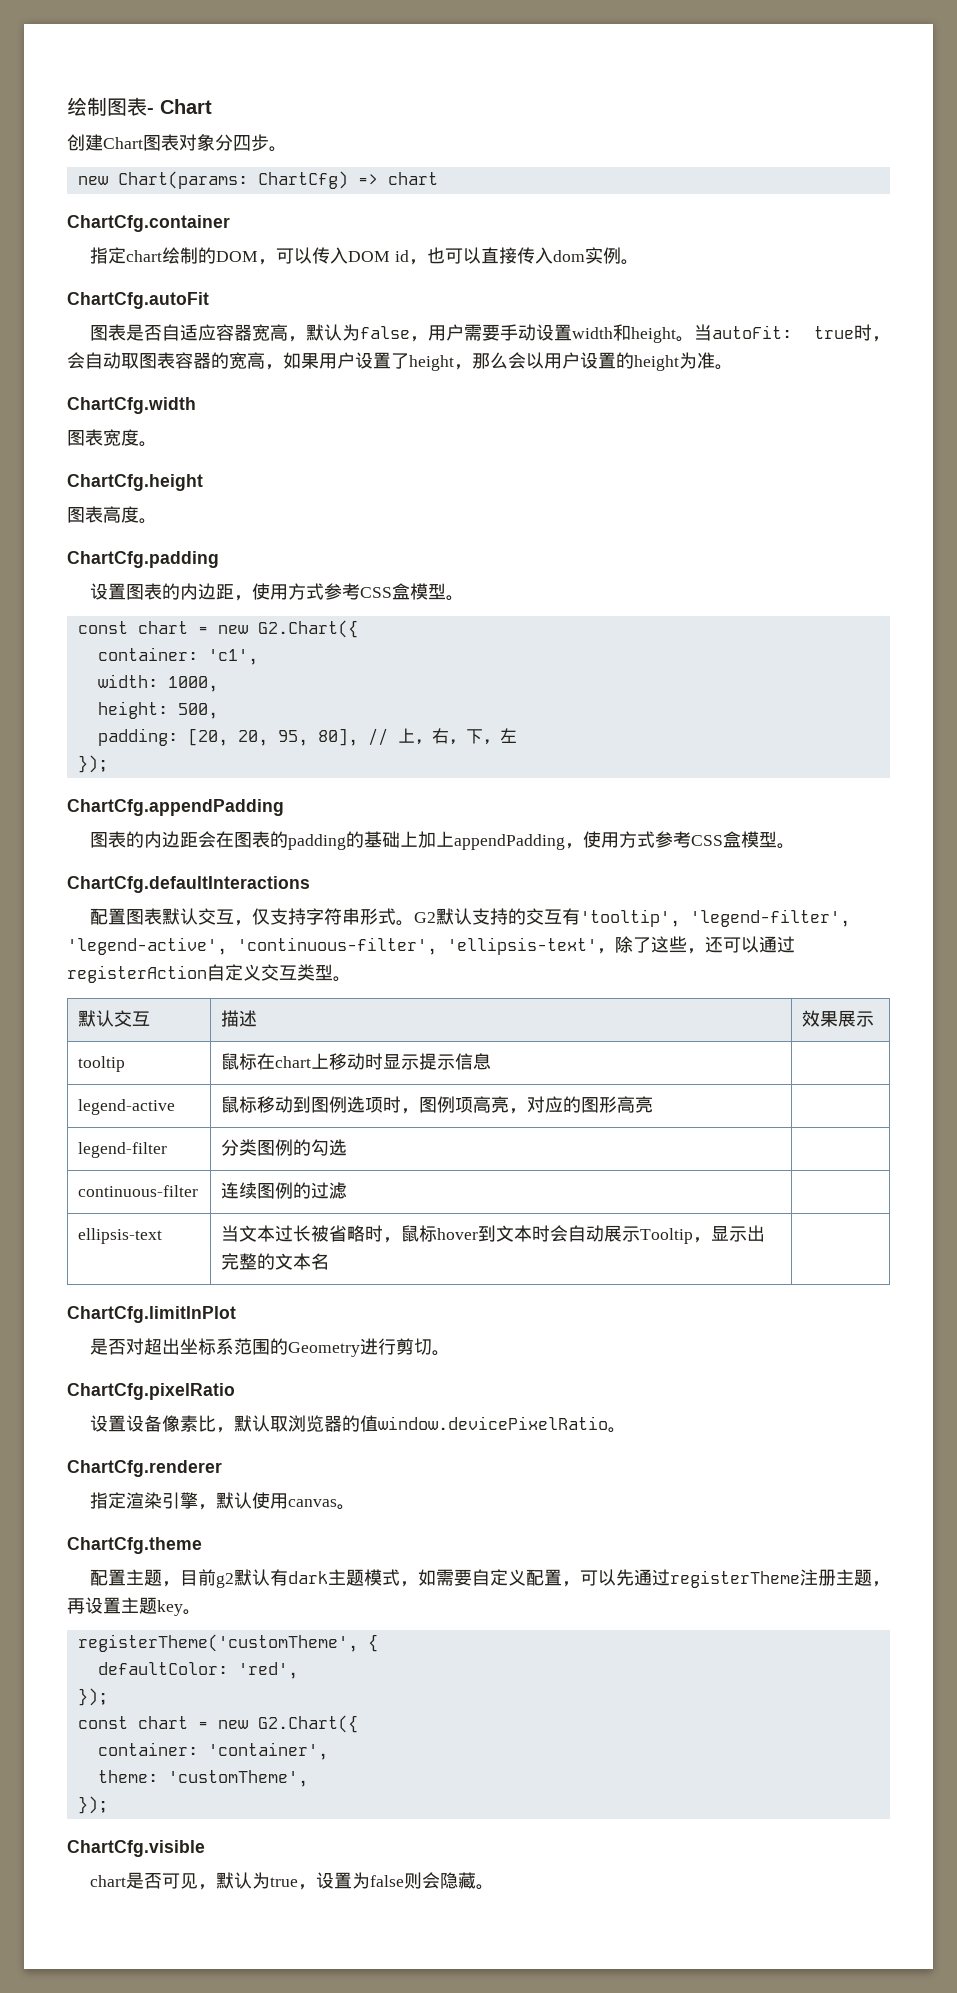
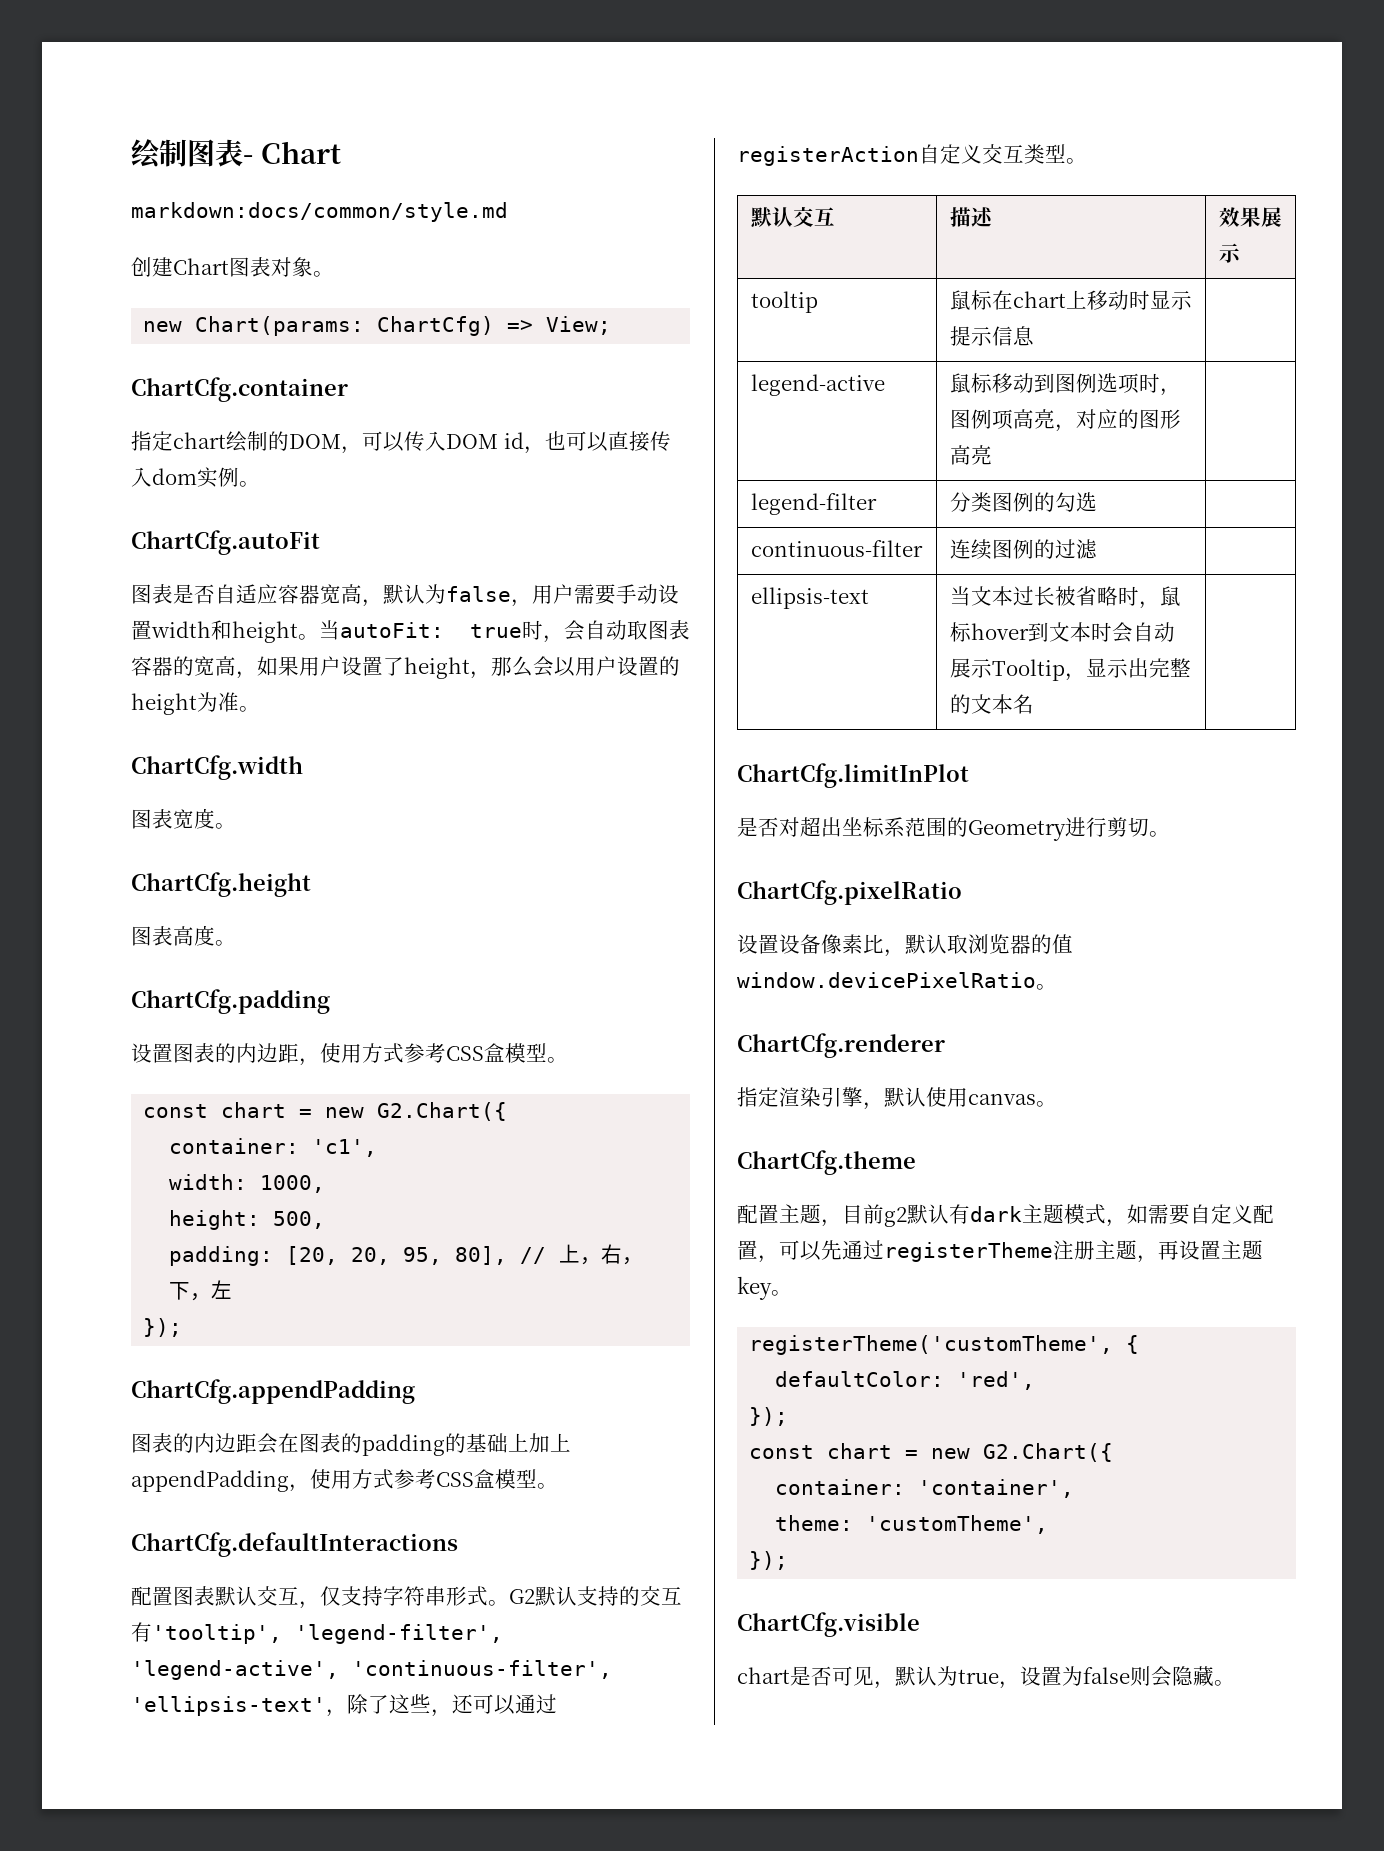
+ markdown:docs/common/style.md
- 创建Chart图表对象分四步。
+ 创建Chart图表对象。
- new Chart(params: ChartCfg) => chart
+ new Chart(params: ChartCfg) => View;

